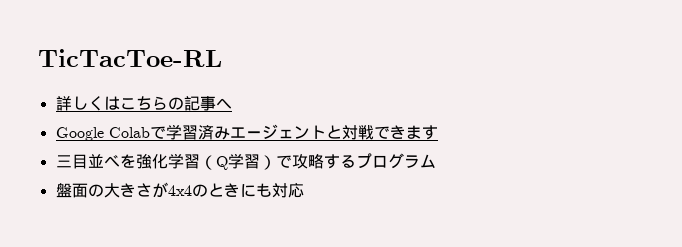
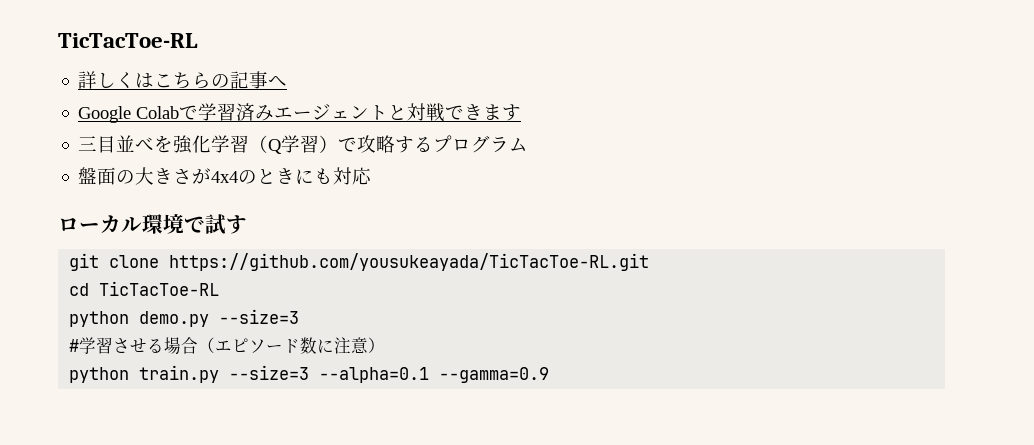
+ ローカル環境で試す
+ git clone https://github.com/yousukeayada/TicTacToe-RL.git
+ cd TicTacToe-RL
+ python demo.py --size=3
+ #学習させる場合（エピソード数に注意）
+ python train.py --size=3 --alpha=0.1 --gamma=0.9

